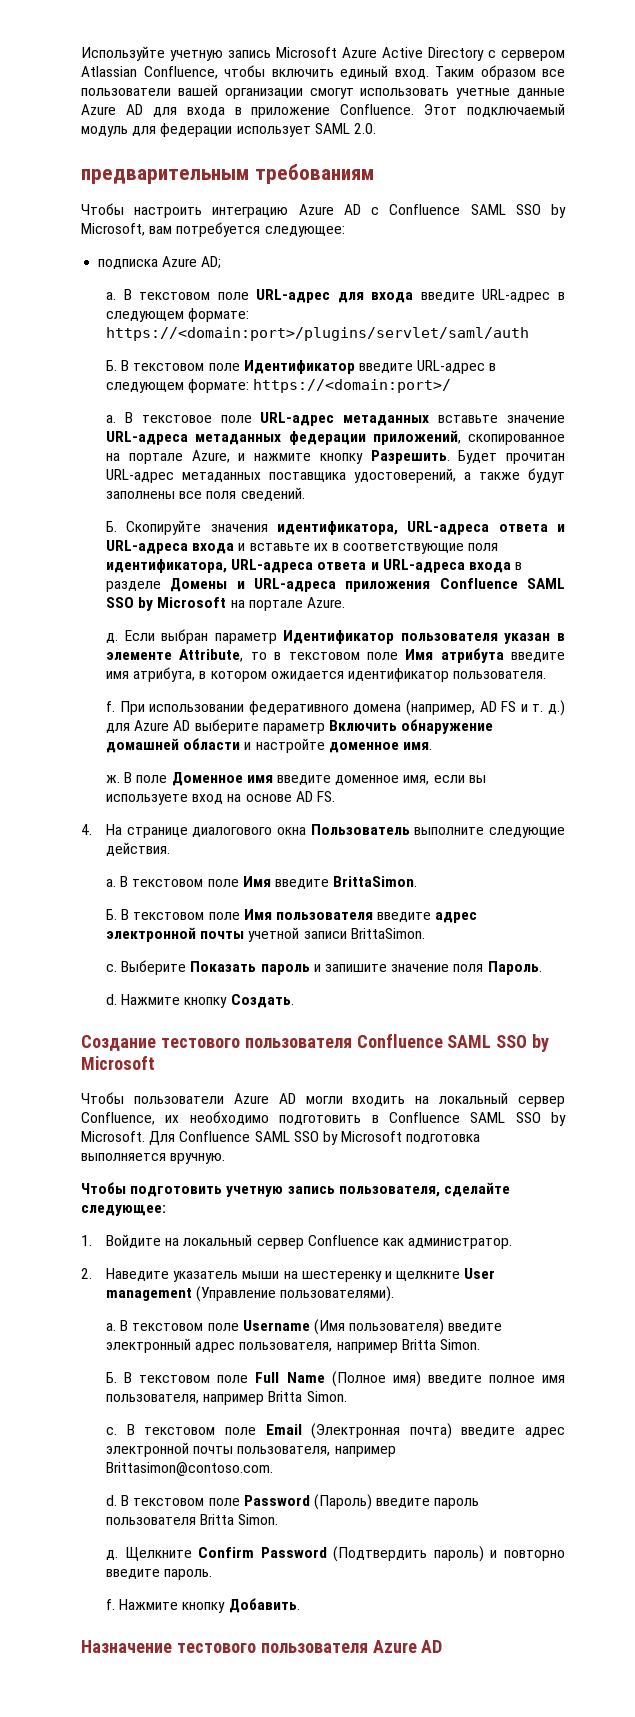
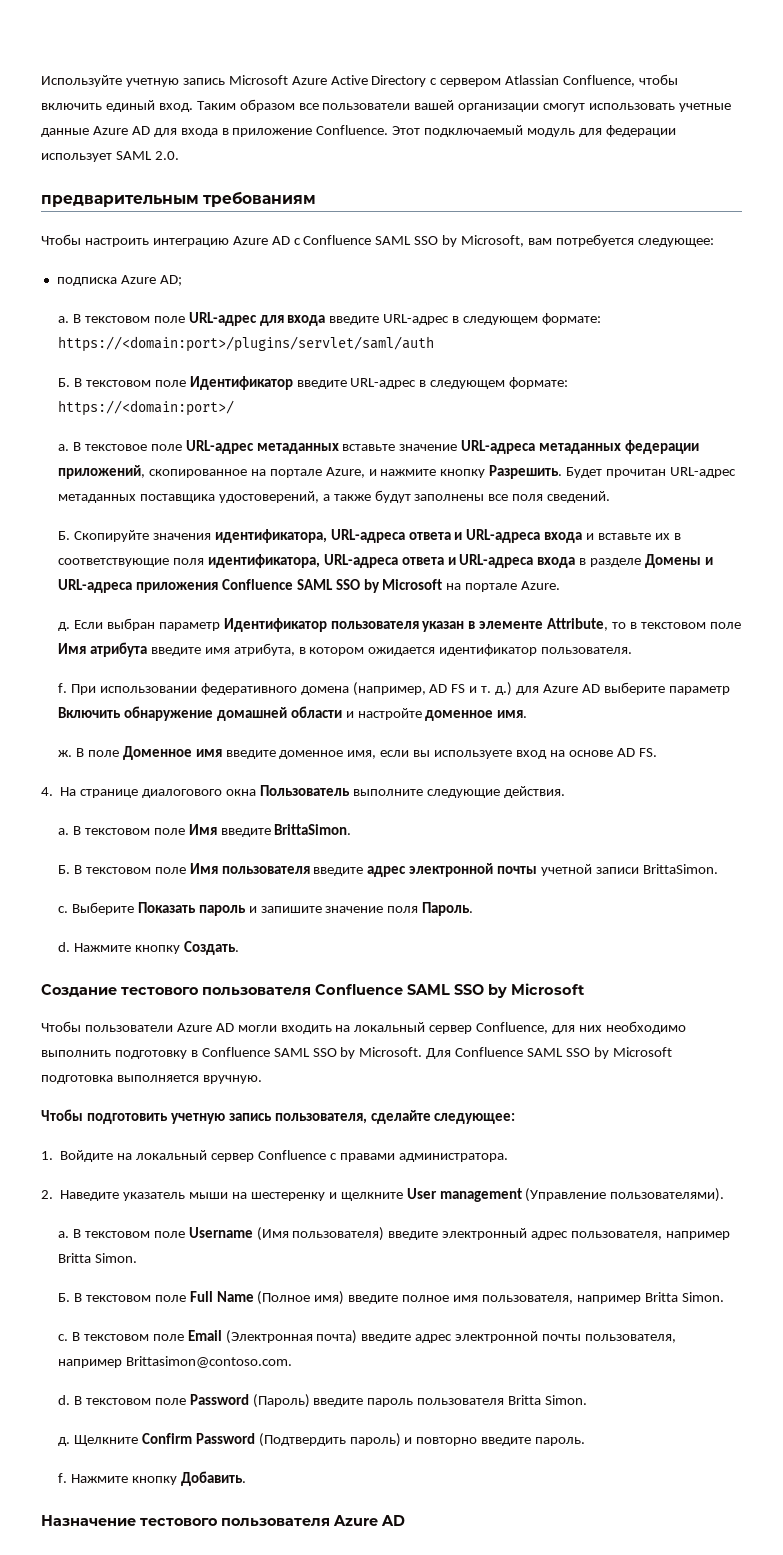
- Чтобы пользователи Azure AD могли входить на локальный сервер Confluence, их необходимо подготовить в Confluence SAML SSO by Microsoft.
+ Чтобы пользователи Azure AD могли входить на локальный сервер Confluence, для них необходимо выполнить подготовку в Confluence SAML SSO by Microsoft.
- 1. Войдите на локальный сервер Confluence как администратор.
+ 1. Войдите на локальный сервер Confluence с правами администратора.

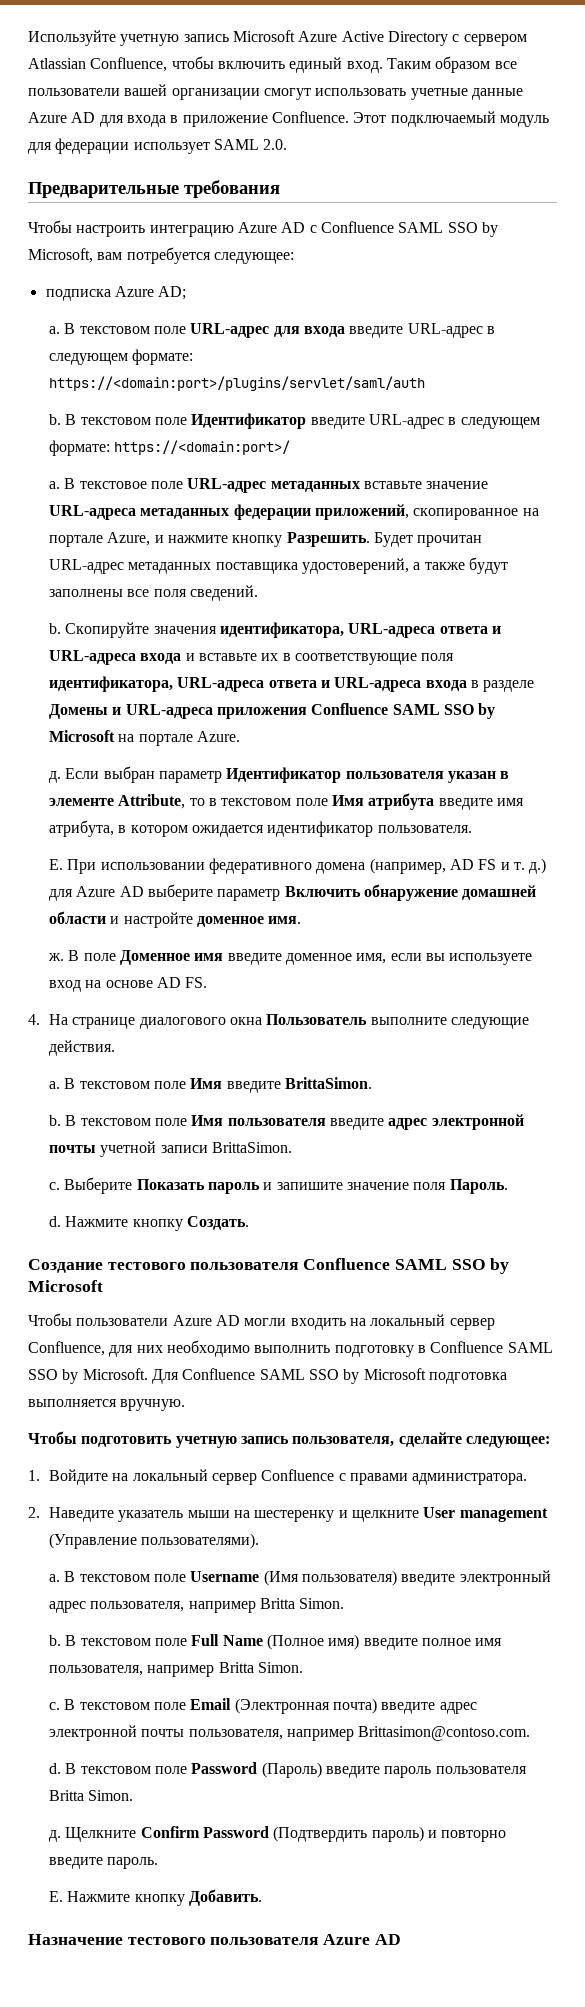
- предварительным требованиям
+ Предварительные требования
- Б. В текстовом поле Идентификатор введите URL-адрес в следующем формате: https://<domain:port>/
+ b. В текстовом поле Идентификатор введите URL-адрес в следующем формате: https://<domain:port>/
- Б. Скопируйте значения идентификатора, URL-адреса ответа и URL-адреса входа и вставьте их в соответствующие поля идентификатора, URL-адреса ответа и URL-адреса входа в разделе Домены и URL-адреса приложения Confluence SAML SSO by Microsoft на портале Azure.
+ b. Скопируйте значения идентификатора, URL-адреса ответа и URL-адреса входа и вставьте их в соответствующие поля идентификатора, URL-адреса ответа и URL-адреса входа в разделе Домены и URL-адреса приложения Confluence SAML SSO by Microsoft на портале Azure.
- f. При использовании федеративного домена (например, AD FS и т. д.) для Azure AD выберите параметр Включить обнаружение домашней области и настройте доменное имя.
+ Е. При использовании федеративного домена (например, AD FS и т. д.) для Azure AD выберите параметр Включить обнаружение домашней области и настройте доменное имя.
- Б. В текстовом поле Имя пользователя введите адрес электронной почты учетной записи BrittaSimon.
+ b. В текстовом поле Имя пользователя введите адрес электронной почты учетной записи BrittaSimon.
- Б. В текстовом поле Full Name (Полное имя) введите полное имя пользователя, например Britta Simon.
+ b. В текстовом поле Full Name (Полное имя) введите полное имя пользователя, например Britta Simon.
- f. Нажмите кнопку Добавить.
+ Е. Нажмите кнопку Добавить.

